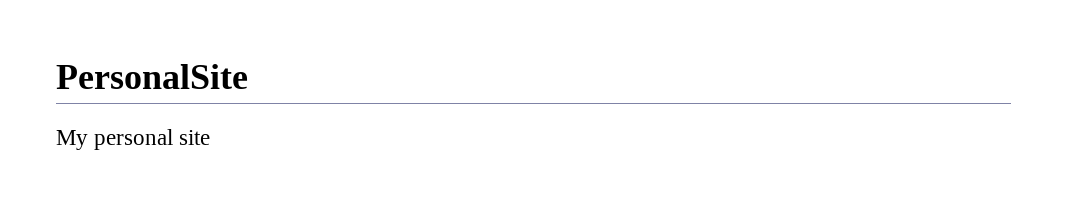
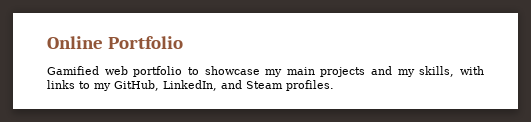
- PersonalSite
- My personal site
+ Online Portfolio
+ Gamified web portfolio to showcase my main projects and my skills, with links to my GitHub, LinkedIn, and Steam profiles.

